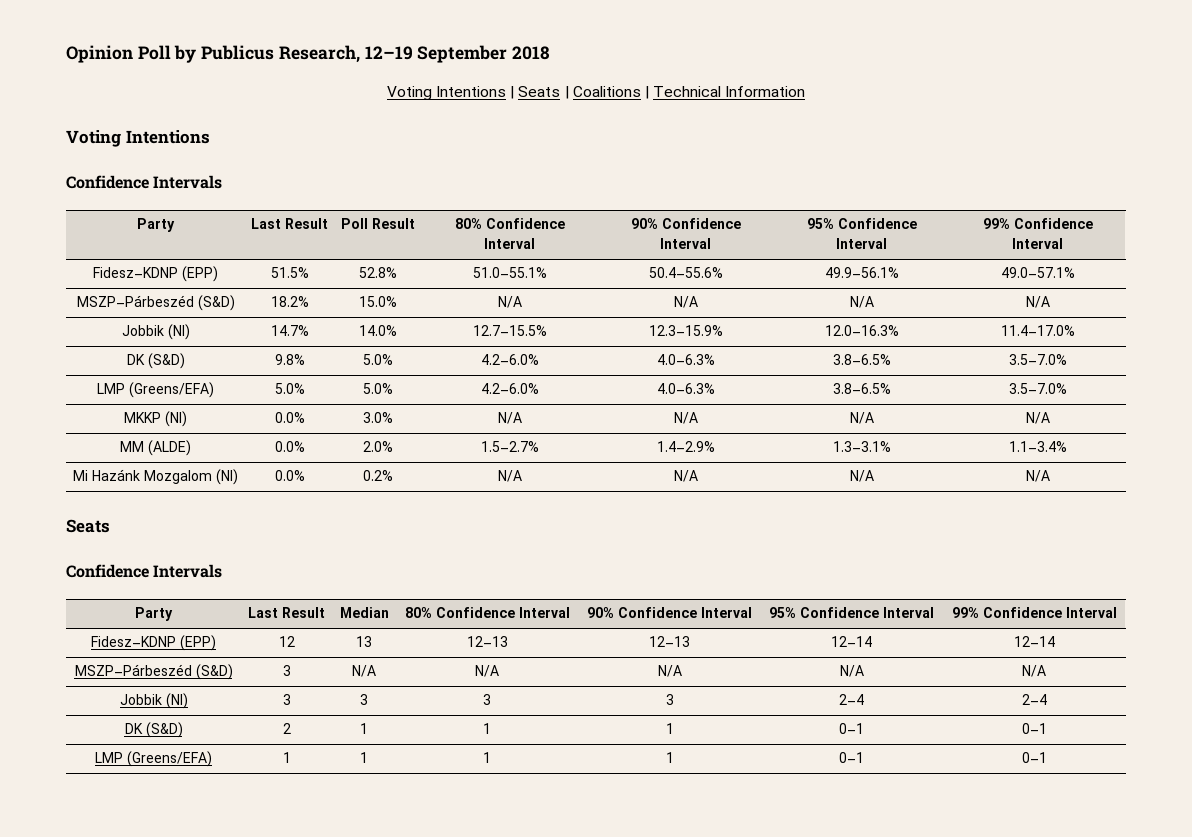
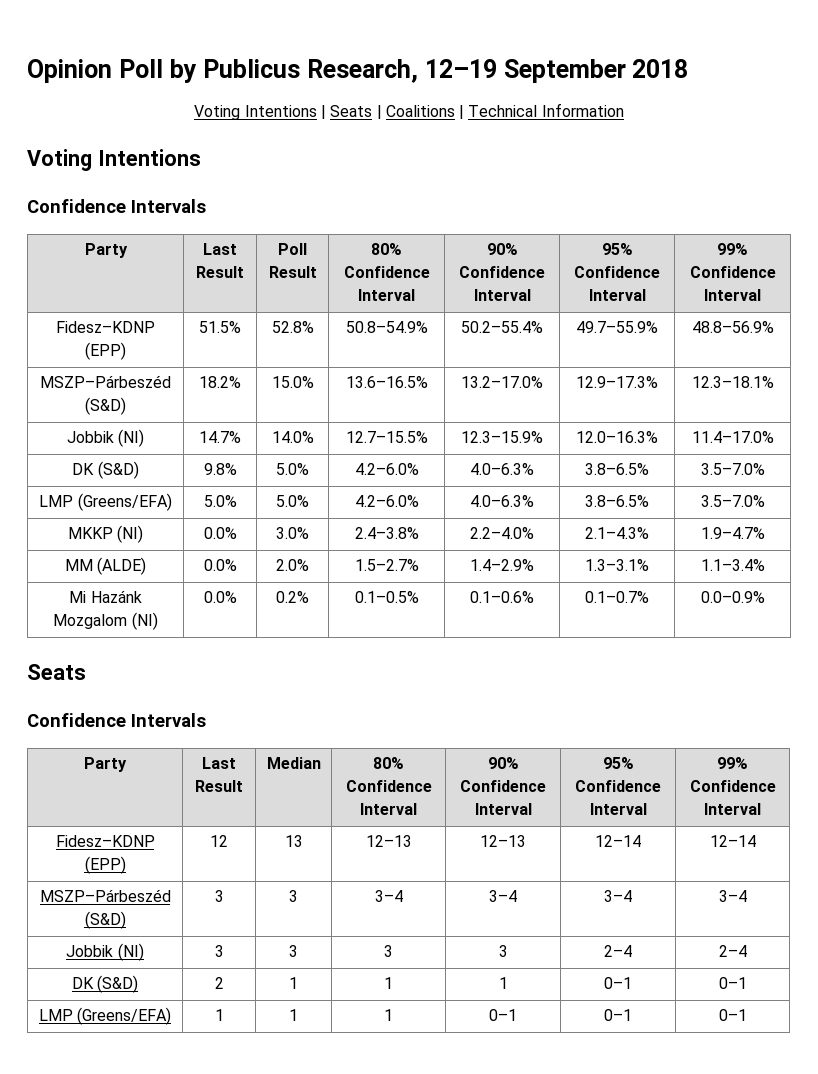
- Fidesz–KDNP (EPP) | 51.5% | 52.8% | 51.0–55.1% | 50.4–55.6% | 49.9–56.1% | 49.0–57.1%
+ Fidesz–KDNP (EPP) | 51.5% | 52.8% | 50.8–54.9% | 50.2–55.4% | 49.7–55.9% | 48.8–56.9%
- MSZP–Párbeszéd (S&D) | 18.2% | 15.0% | N/A | N/A | N/A | N/A
+ MSZP–Párbeszéd (S&D) | 18.2% | 15.0% | 13.6–16.5% | 13.2–17.0% | 12.9–17.3% | 12.3–18.1%
- MKKP (NI) | 0.0% | 3.0% | N/A | N/A | N/A | N/A
+ MKKP (NI) | 0.0% | 3.0% | 2.4–3.8% | 2.2–4.0% | 2.1–4.3% | 1.9–4.7%
- Mi Hazánk Mozgalom (NI) | 0.0% | 0.2% | N/A | N/A | N/A | N/A
+ Mi Hazánk Mozgalom (NI) | 0.0% | 0.2% | 0.1–0.5% | 0.1–0.6% | 0.1–0.7% | 0.0–0.9%
- MSZP–Párbeszéd (S&D) | 3 | N/A | N/A | N/A | N/A | N/A
+ MSZP–Párbeszéd (S&D) | 3 | 3 | 3–4 | 3–4 | 3–4 | 3–4
- LMP (Greens/EFA) | 1 | 1 | 1 | 1 | 0–1 | 0–1
+ LMP (Greens/EFA) | 1 | 1 | 1 | 0–1 | 0–1 | 0–1

